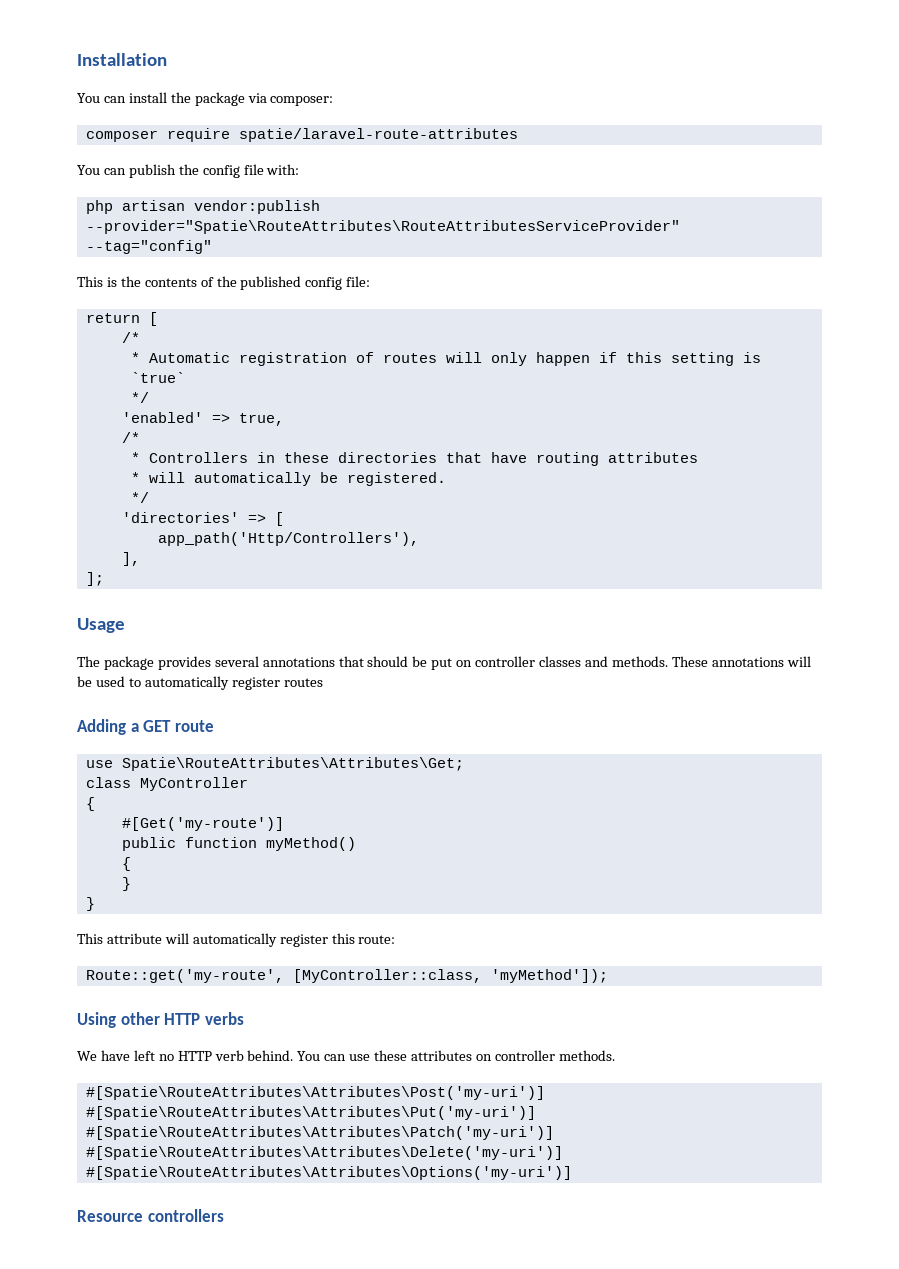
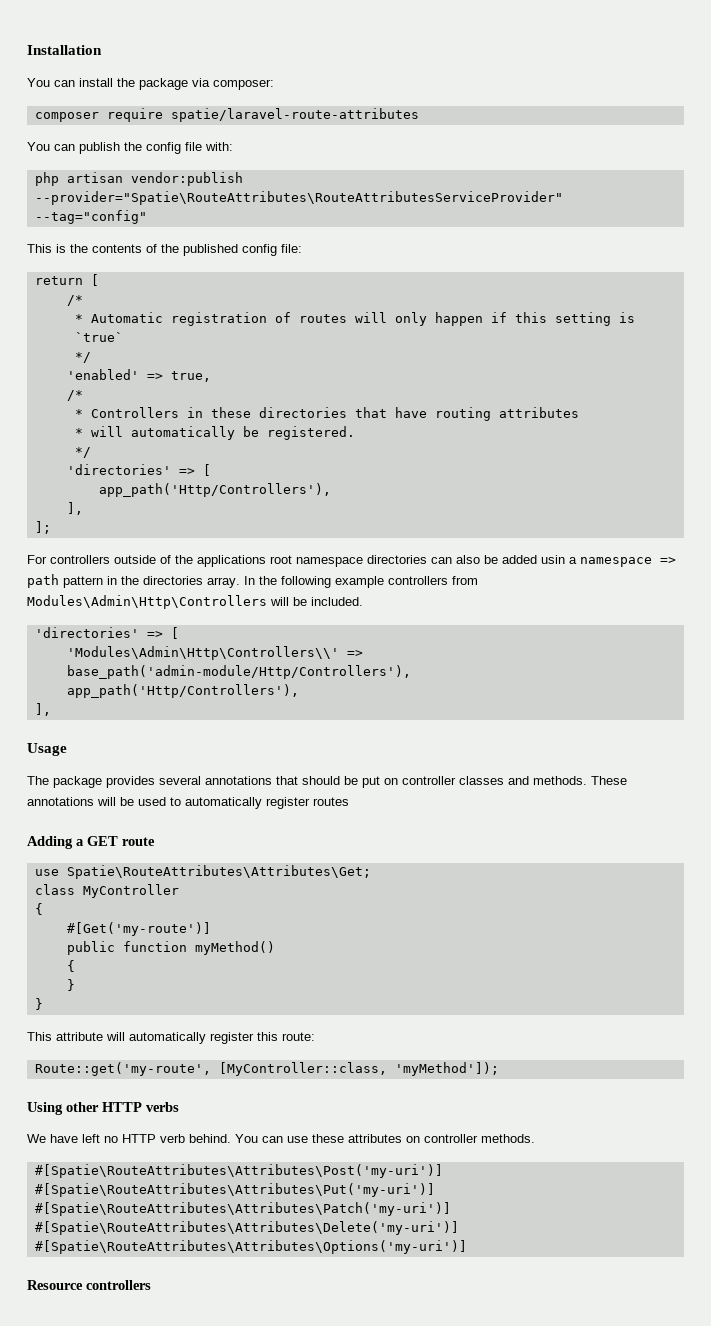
+ For controllers outside of the applications root namespace directories can also be added usin a namespace => path pattern in the directories array. In the following example controllers from Modules\Admin\Http\Controllers will be included.
+ 'directories' => [
+ 'Modules\Admin\Http\Controllers\\' => base_path('admin-module/Http/Controllers'),
+ app_path('Http/Controllers'),
+ ],

